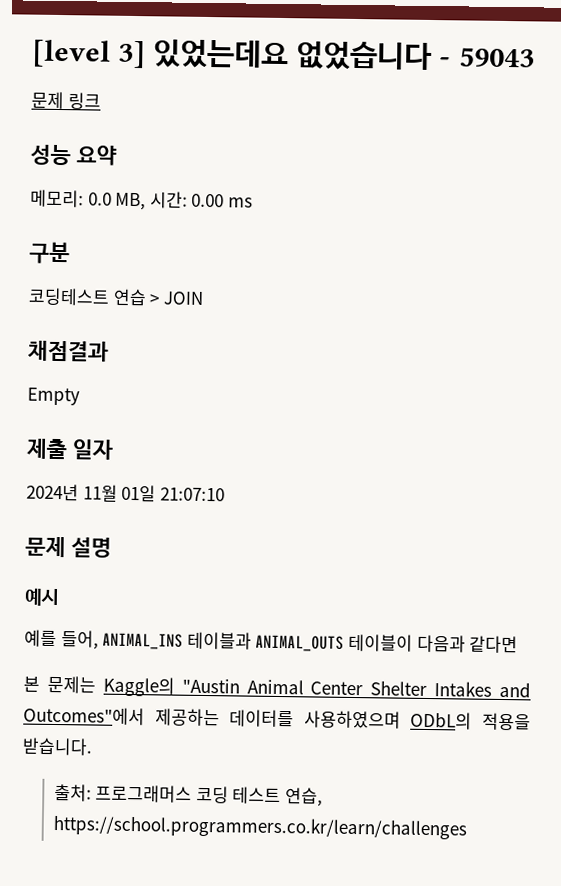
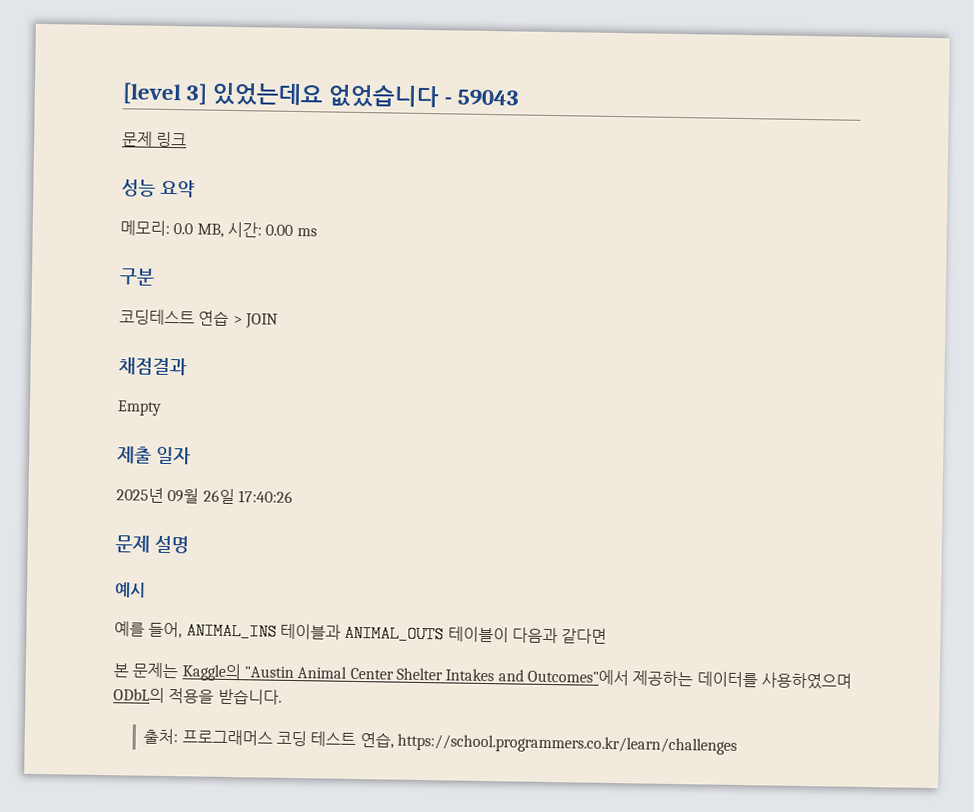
- 2024년 11월 01일 21:07:10
+ 2025년 09월 26일 17:40:26

